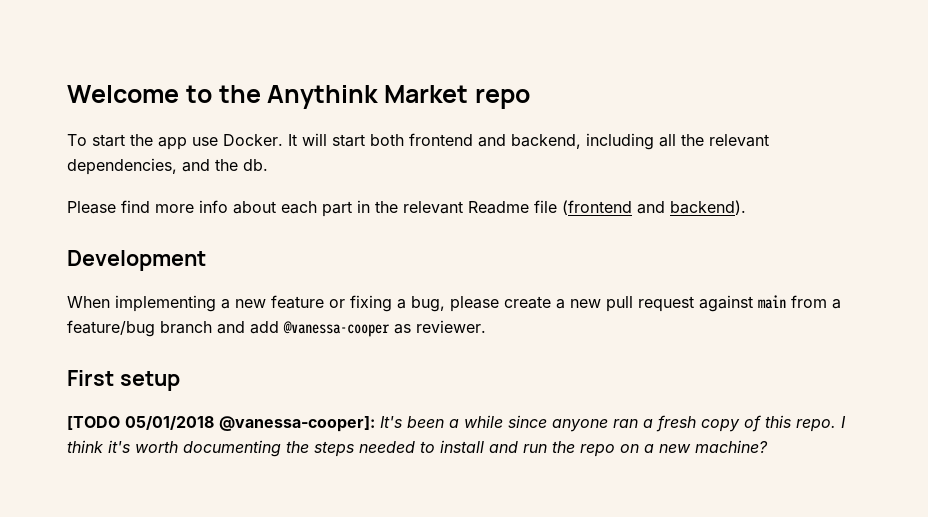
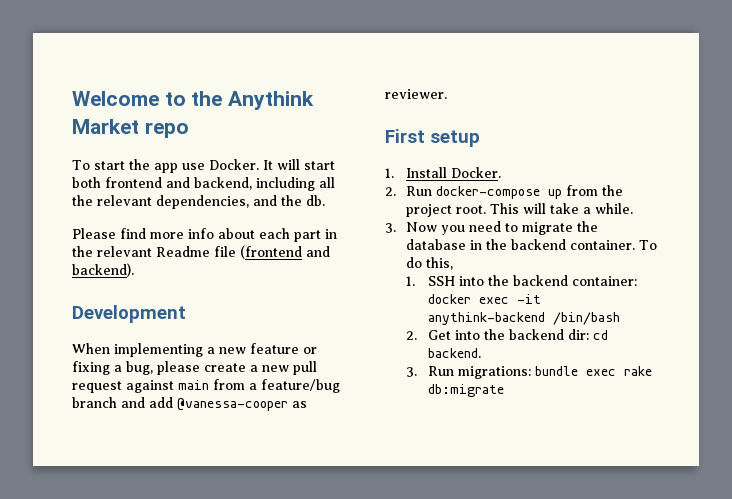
- [TODO 05/01/2018 @vanessa-cooper]: It's been a while since anyone ran a fresh copy of this repo. I think it's worth documenting the steps needed to install and run the repo on a new machine?
+ 1. Install Docker.
+ 2. Run docker-compose up from the project root. This will take a while.
+ 3. Now you need to migrate the database in the backend container. To do this,
+ 1. SSH into the backend container: docker exec -it anythink-backend /bin/bash
+ 2. Get into the backend dir: cd backend.
+ 3. Run migrations: bundle exec rake db:migrate

